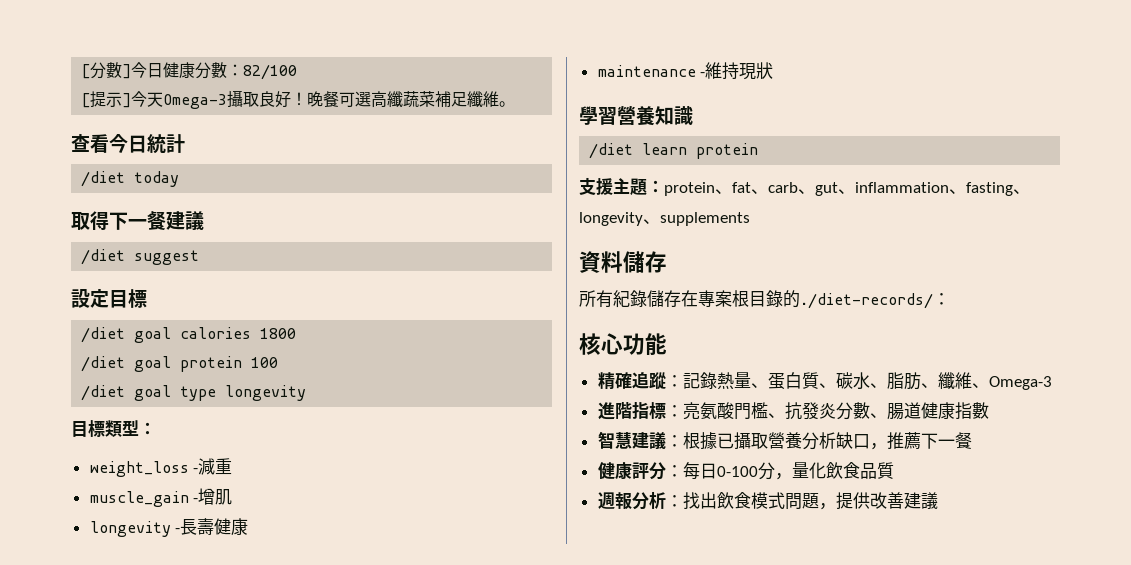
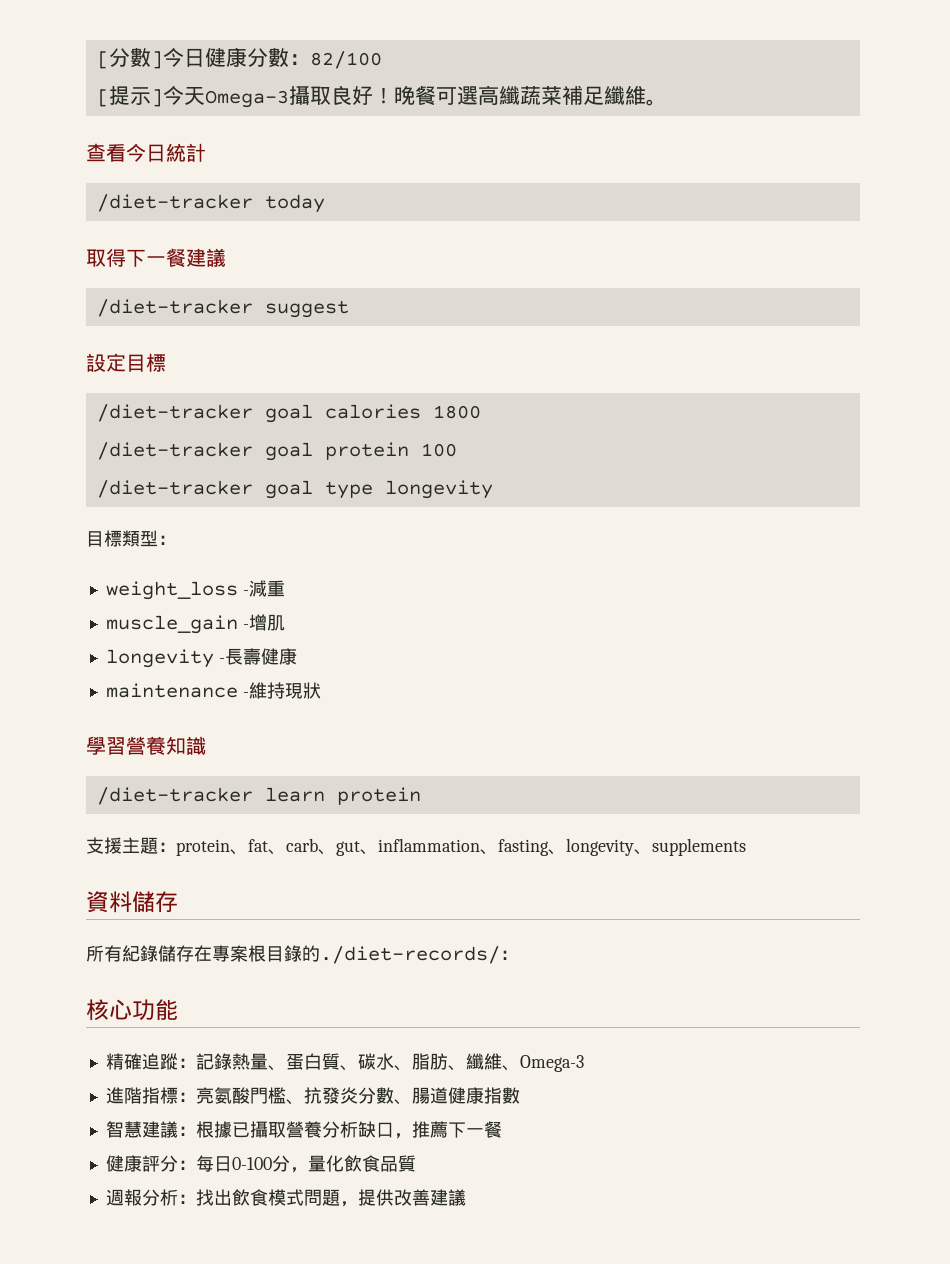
- /diet today
+ /diet-tracker today
- /diet suggest
+ /diet-tracker suggest
- /diet goal calories 1800
+ /diet-tracker goal calories 1800
- /diet goal protein 100
+ /diet-tracker goal protein 100
- /diet goal type longevity
+ /diet-tracker goal type longevity
- /diet learn protein
+ /diet-tracker learn protein

